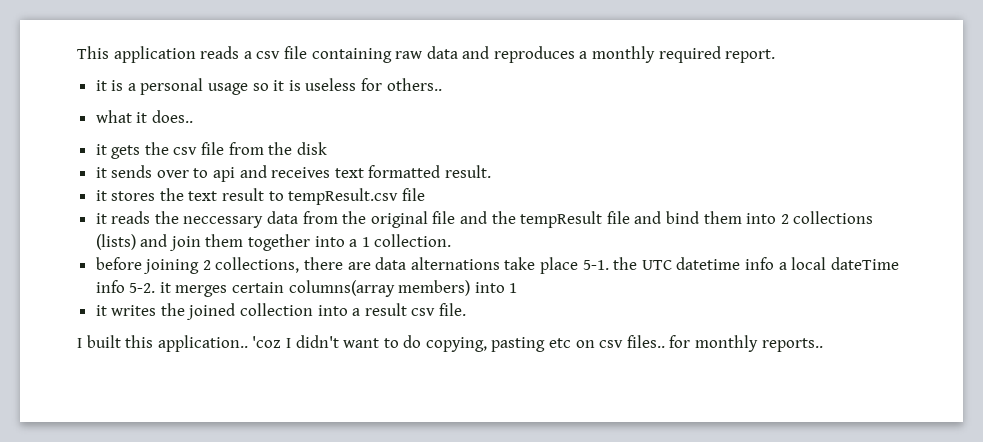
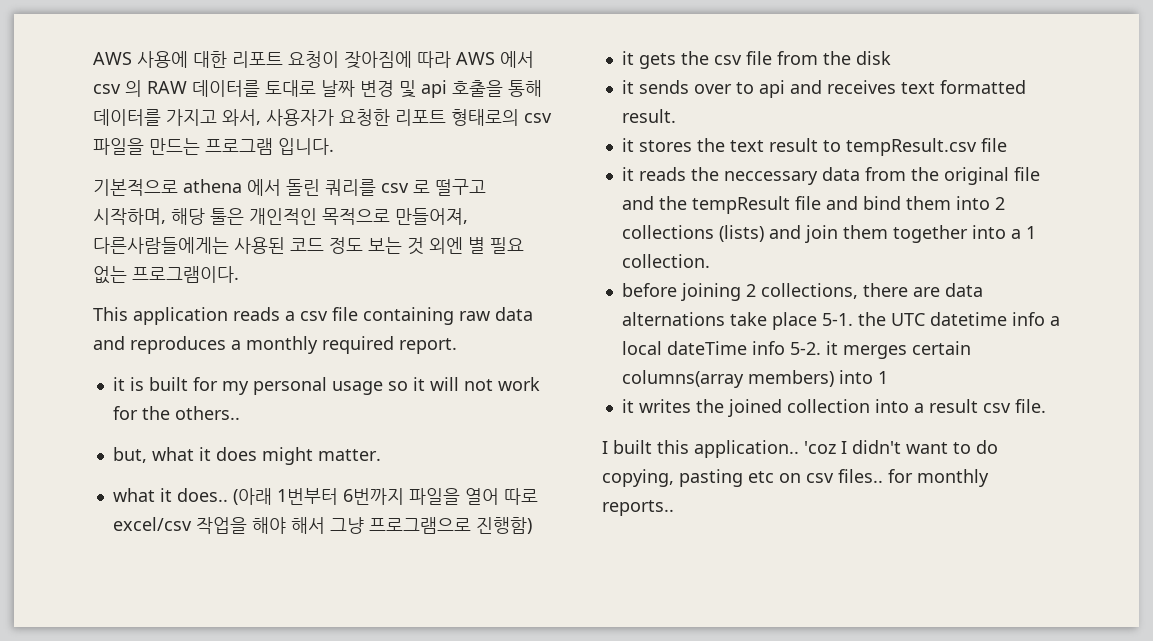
+ AWS 사용에 대한 리포트 요청이 잦아짐에 따라 AWS 에서 csv 의 RAW 데이터를 토대로 날짜 변경 및 api 호출을 통해 데이터를 가지고 와서, 사용자가 요청한 리포트 형태로의 csv 파일을 만드는 프로그램 입니다.
+ 기본적으로 athena 에서 돌린 쿼리를 csv 로 떨구고 시작하며, 해당 툴은 개인적인 목적으로 만들어져, 다른사람들에게는 사용된 코드 정도 보는 것 외엔 별 필요 없는 프로그램이다.
- it is a personal usage so it is useless for others..
- what it does..
+ it is built for my personal usage so it will not work for the others..
+ but, what it does might matter.
+ what it does.. (아래 1번부터 6번까지 파일을 열어 따로 excel/csv 작업을 해야 해서 그냥 프로그램으로 진행함)

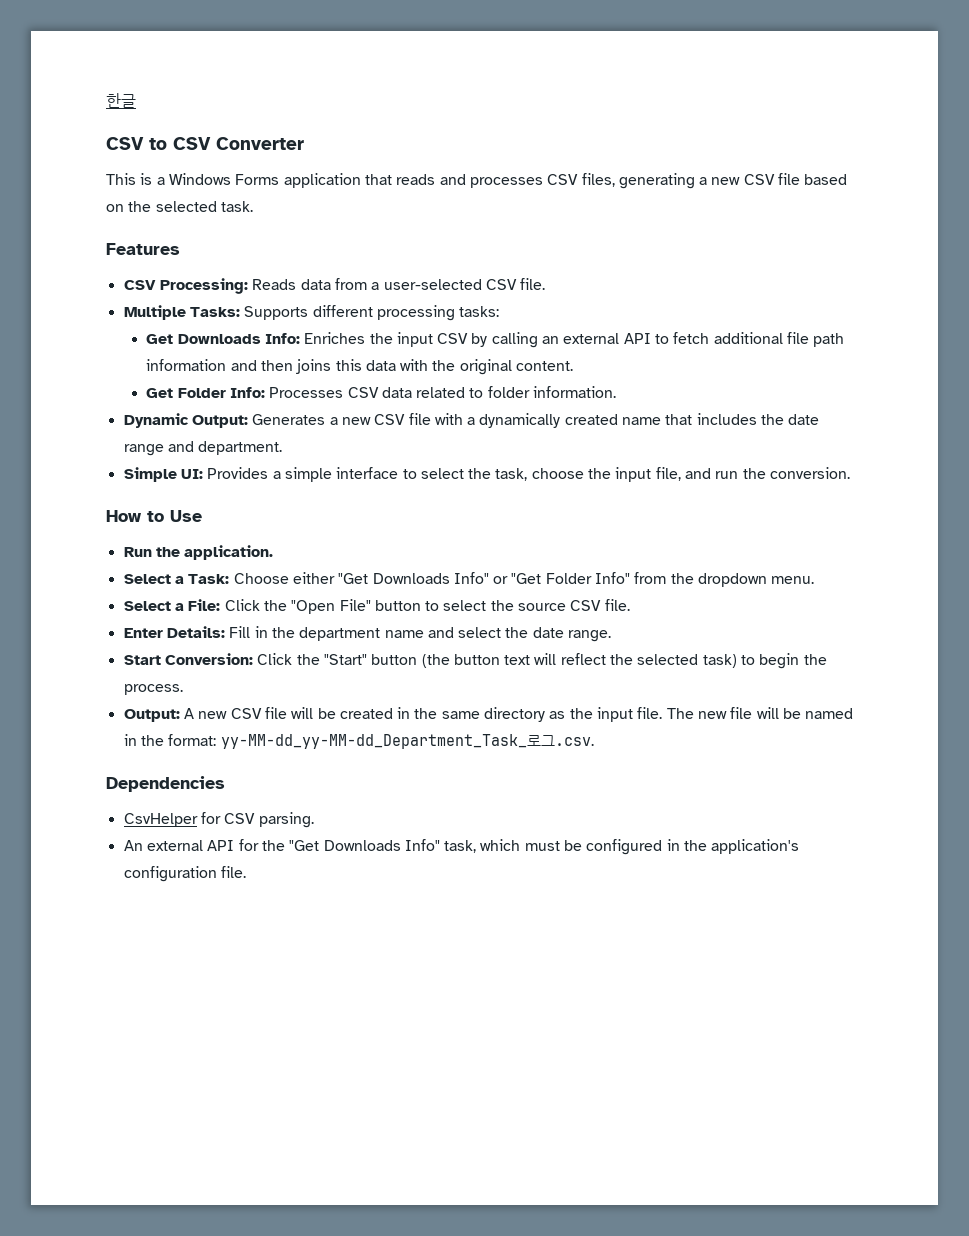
- AWS 사용에 대한 리포트 요청이 잦아짐에 따라 AWS 에서 csv 의 RAW 데이터를 토대로 날짜 변경 및 api 호출을 통해 데이터를 가지고 와서, 사용자가 요청한 리포트 형태로의 csv 파일을 만드는 프로그램 입니다.
- 기본적으로 athena 에서 돌린 쿼리를 csv 로 떨구고 시작하며, 해당 툴은 개인적인 목적으로 만들어져, 다른사람들에게는 사용된 코드 정도 보는 것 외엔 별 필요 없는 프로그램이다.
- This application reads a csv file containing raw data and reproduces a monthly required report.
- it is built for my personal usage so it will not work for the others..
- but, what it does might matter.
- what it does.. (아래 1번부터 6번까지 파일을 열어 따로 excel/csv 작업을 해야 해서 그냥 프로그램으로 진행함)
- it gets the csv file from the disk
- it sends over to api and receives text formatted result.
- it stores the text result to tempResult.csv file
- it reads the neccessary data from the original file and the tempResult file and bind them into 2 collections (lists) and join them together into a 1 collection.
- before joining 2 collections, there are data alternations take place 5-1. the UTC datetime info a local dateTime info 5-2. it merges certain columns(array members) into 1
- it writes the joined collection into a result csv file.
- I built this application.. 'coz I didn't want to do copying, pasting etc on csv files.. for monthly reports..
+ 한글
+ CSV to CSV Converter
+ This is a Windows Forms application that reads and processes CSV files, generating a new CSV file based on the selected task.
+ Features
+ CSV Processing: Reads data from a user-selected CSV file.
+ Multiple Tasks: Supports different processing tasks:
+ Get Downloads Info: Enriches the input CSV by calling an external API to fetch additional file path information and then joins this data with the original content.
+ Get Folder Info: Processes CSV data related to folder information.
+ Dynamic Output: Generates a new CSV file with a dynamically created name that includes the date range and department.
+ Simple UI: Provides a simple interface to select the task, choose the input file, and run the conversion.
+ How to Use
+ Run the application.
+ Select a Task: Choose either "Get Downloads Info" or "Get Folder Info" from the dropdown menu.
+ Select a File: Click the "Open File" button to select the source CSV file.
+ Enter Details: Fill in the department name and select the date range.
+ Start Conversion: Click the "Start" button (the button text will reflect the selected task) to begin the process.
+ Output: A new CSV file will be created in the same directory as the input file. The new file will be named in the format: yy-MM-dd_yy-MM-dd_Department_Task_로그.csv.
+ Dependencies
+ CsvHelper for CSV parsing.
+ An external API for the "Get Downloads Info" task, which must be configured in the application's configuration file.

